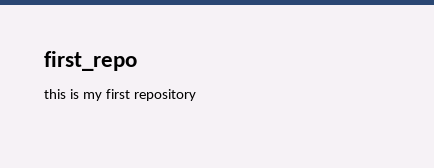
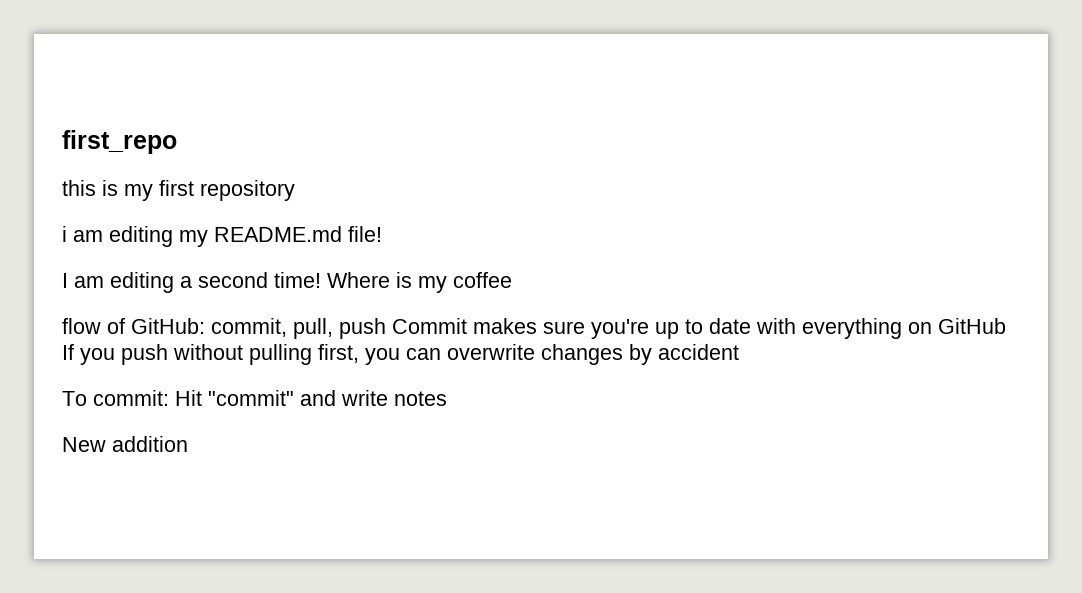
+ i am editing my README.md file!
+ I am editing a second time! Where is my coffee
+ flow of GitHub: commit, pull, push Commit makes sure you're up to date with everything on GitHub If you push without pulling first, you can overwrite changes by accident
+ To commit: Hit "commit" and write notes
+ New addition

